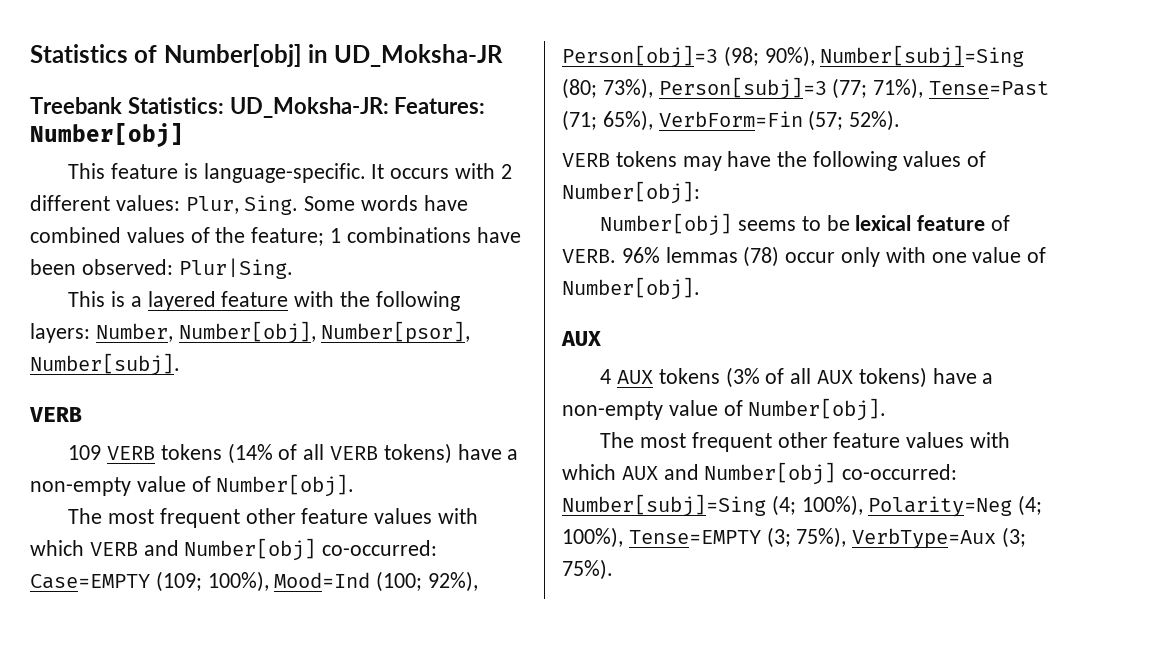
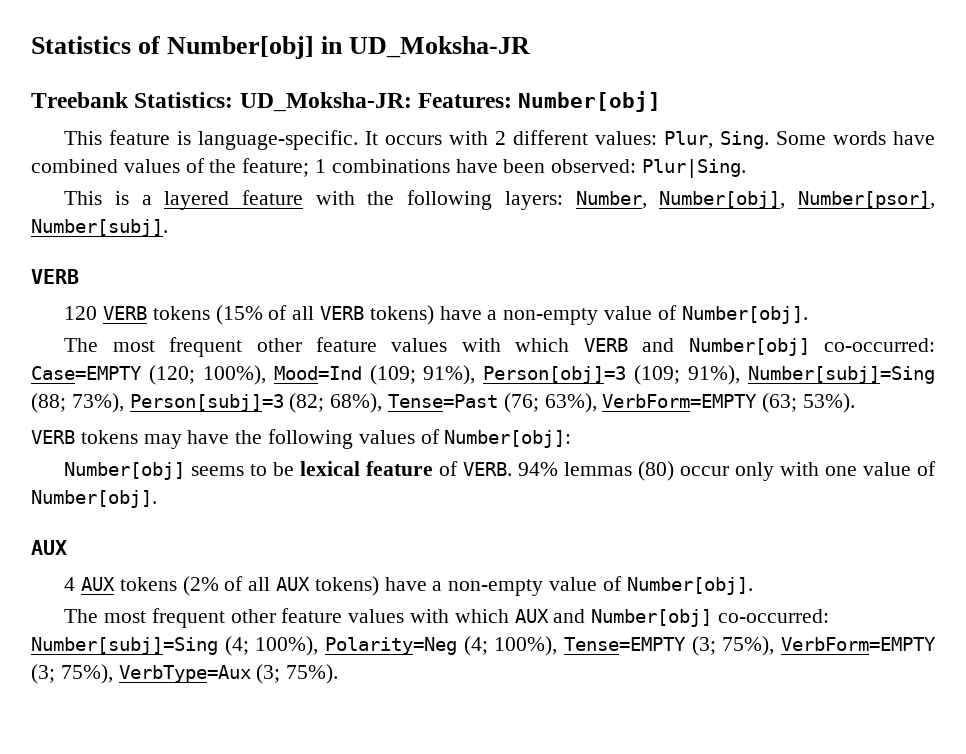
- 109 VERB tokens (14% of all VERB tokens) have a non-empty value of Number[obj].
+ 120 VERB tokens (15% of all VERB tokens) have a non-empty value of Number[obj].
- The most frequent other feature values with which VERB and Number[obj] co-occurred: Case=EMPTY (109; 100%), Mood=Ind (100; 92%), Person[obj]=3 (98; 90%), Number[subj]=Sing (80; 73%), Person[subj]=3 (77; 71%), Tense=Past (71; 65%), VerbForm=Fin (57; 52%).
+ The most frequent other feature values with which VERB and Number[obj] co-occurred: Case=EMPTY (120; 100%), Mood=Ind (109; 91%), Person[obj]=3 (109; 91%), Number[subj]=Sing (88; 73%), Person[subj]=3 (82; 68%), Tense=Past (76; 63%), VerbForm=EMPTY (63; 53%).
- 96% lemmas (78) occur only with one value of Number[obj].
+ 94% lemmas (80) occur only with one value of Number[obj].
- 4 AUX tokens (3% of all AUX tokens) have a non-empty value of Number[obj].
+ 4 AUX tokens (2% of all AUX tokens) have a non-empty value of Number[obj].
- The most frequent other feature values with which AUX and Number[obj] co-occurred: Number[subj]=Sing (4; 100%), Polarity=Neg (4; 100%), Tense=EMPTY (3; 75%), VerbType=Aux (3; 75%).
+ The most frequent other feature values with which AUX and Number[obj] co-occurred: Number[subj]=Sing (4; 100%), Polarity=Neg (4; 100%), Tense=EMPTY (3; 75%), VerbForm=EMPTY (3; 75%), VerbType=Aux (3; 75%).

